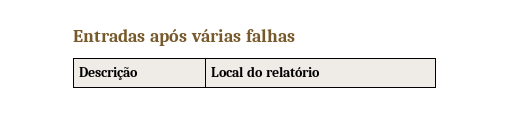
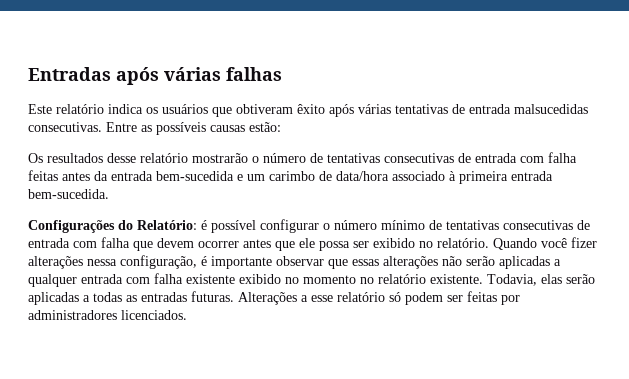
- Descrição | Local do relatório
+ Este relatório indica os usuários que obtiveram êxito após várias tentativas de entrada malsucedidas consecutivas. Entre as possíveis causas estão:
+ Os resultados desse relatório mostrarão o número de tentativas consecutivas de entrada com falha feitas antes da entrada bem-sucedida e um carimbo de data/hora associado à primeira entrada bem-sucedida.
+ Configurações do Relatório: é possível configurar o número mínimo de tentativas consecutivas de entrada com falha que devem ocorrer antes que ele possa ser exibido no relatório. Quando você fizer alterações nessa configuração, é importante observar que essas alterações não serão aplicadas a qualquer entrada com falha existente exibido no momento no relatório existente. Todavia, elas serão aplicadas a todas as entradas futuras. Alterações a esse relatório só podem ser feitas por administradores licenciados.

